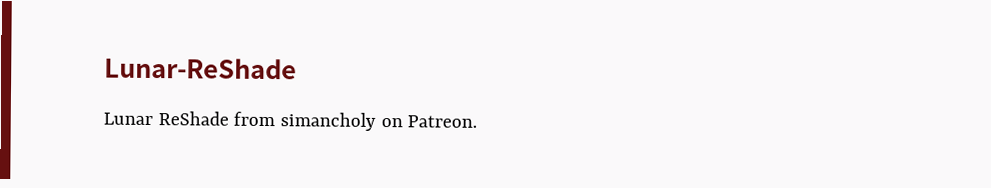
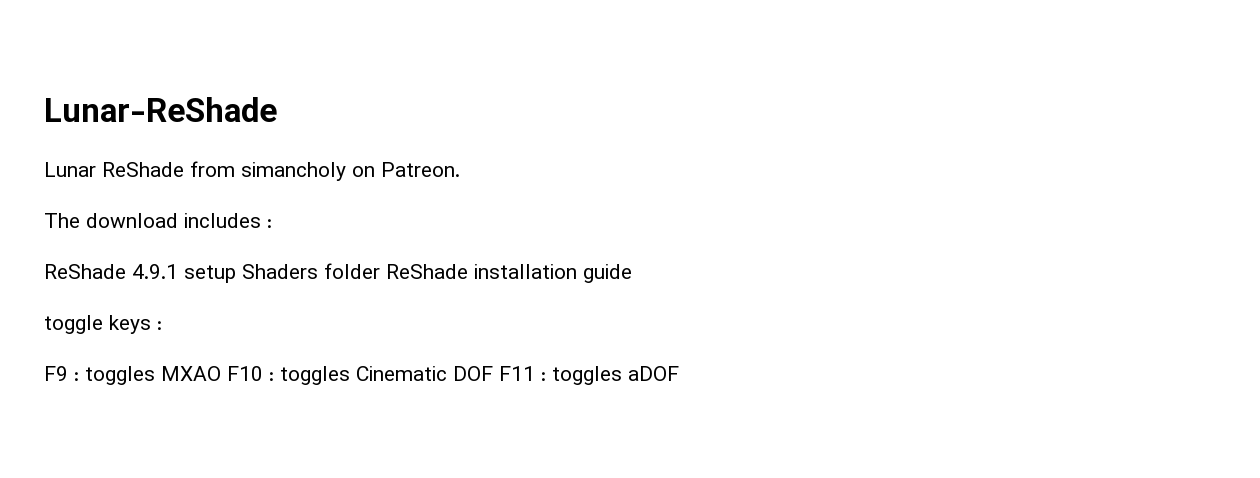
+ The download includes :
+ ReShade 4.9.1 setup Shaders folder ReShade installation guide
+ toggle keys :
+ F9 : toggles MXAO F10 : toggles Cinematic DOF F11 : toggles aDOF

